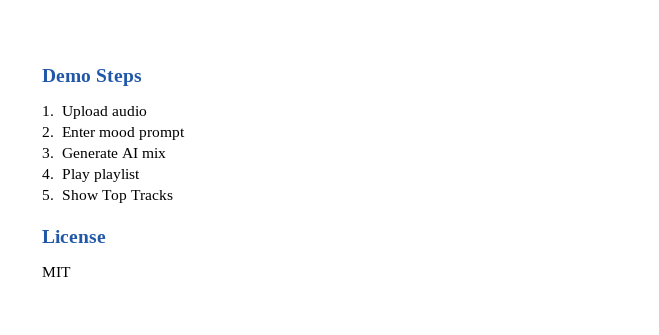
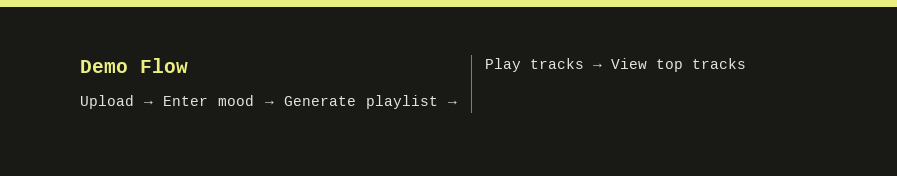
- Demo Steps
- 1. Upload audio
- 2. Enter mood prompt
- 3. Generate AI mix
- 4. Play playlist
- 5. Show Top Tracks
- License
- MIT
+ Demo Flow
+ Upload → Enter mood → Generate playlist → Play tracks → View top tracks

